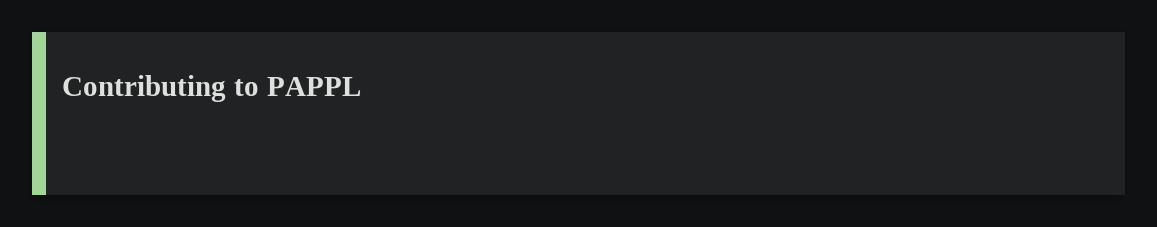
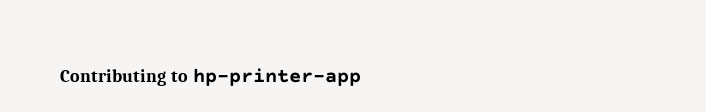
- Contributing to PAPPL
+ Contributing to hp-printer-app

